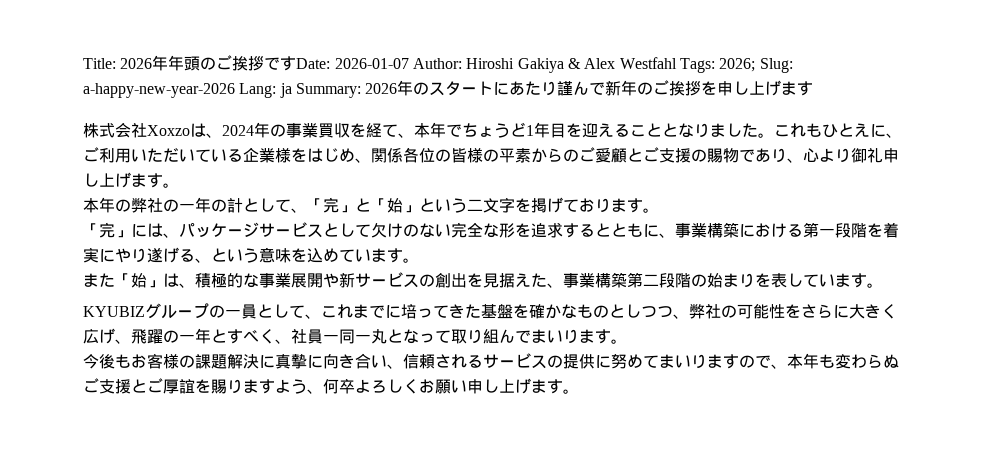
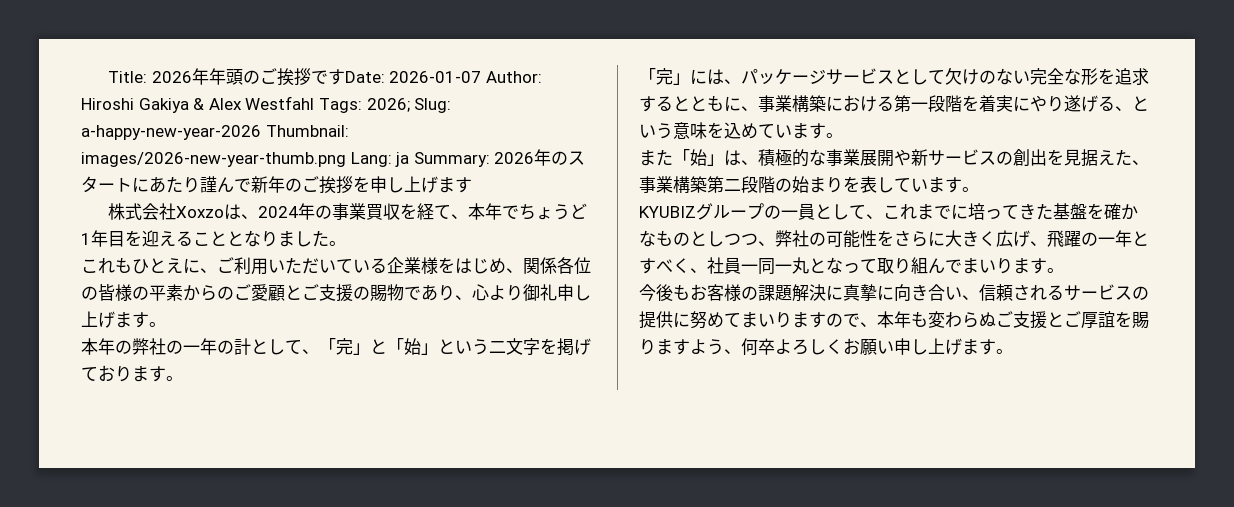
- Title: 2026年年頭のご挨拶ですDate: 2026-01-07 Author: Hiroshi Gakiya & Alex Westfahl Tags: 2026; Slug: a-happy-new-year-2026 Lang: ja Summary: 2026年のスタートにあたり謹んで新年のご挨拶を申し上げます
+ Title: 2026年年頭のご挨拶ですDate: 2026-01-07 Author: Hiroshi Gakiya & Alex Westfahl Tags: 2026; Slug: a-happy-new-year-2026 Thumbnail: images/2026-new-year-thumb.png Lang: ja Summary: 2026年のスタートにあたり謹んで新年のご挨拶を申し上げます
- 株式会社Xoxzoは、2024年の事業買収を経て、本年でちょうど1年目を迎えることとなりました。これもひとえに、ご利用いただいている企業様をはじめ、関係各位の皆様の平素からのご愛顧とご支援の賜物であり、心より御礼申し上げます。
+ 株式会社Xoxzoは、2024年の事業買収を経て、本年でちょうど1年目を迎えることとなりました。
+ これもひとえに、ご利用いただいている企業様をはじめ、関係各位の皆様の平素からのご愛顧とご支援の賜物であり、心より御礼申し上げます。

